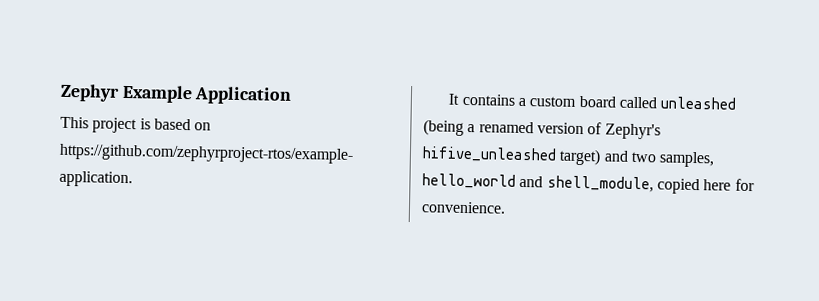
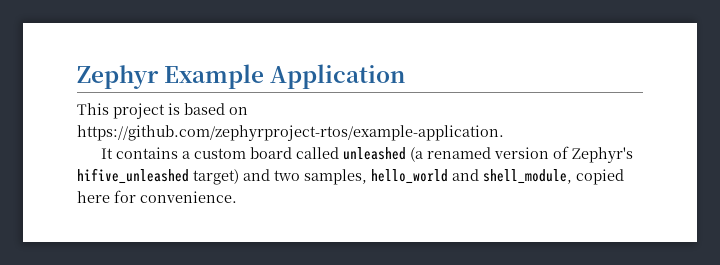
- It contains a custom board called unleashed (being a renamed version of Zephyr's hifive_unleashed target) and two samples, hello_world and shell_module, copied here for convenience.
+ It contains a custom board called unleashed (a renamed version of Zephyr's hifive_unleashed target) and two samples, hello_world and shell_module, copied here for convenience.

